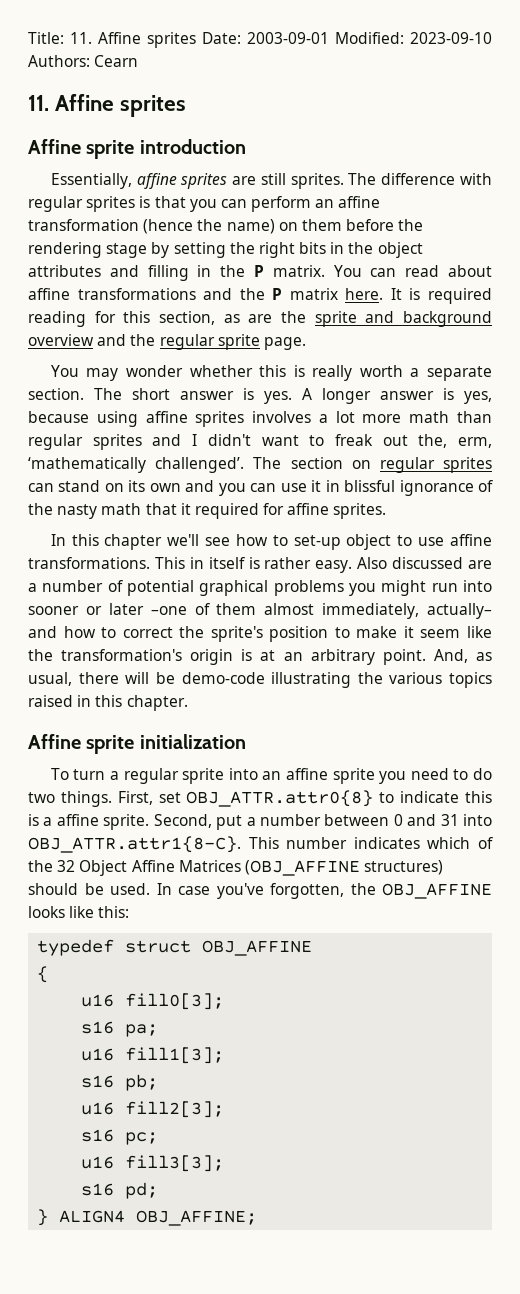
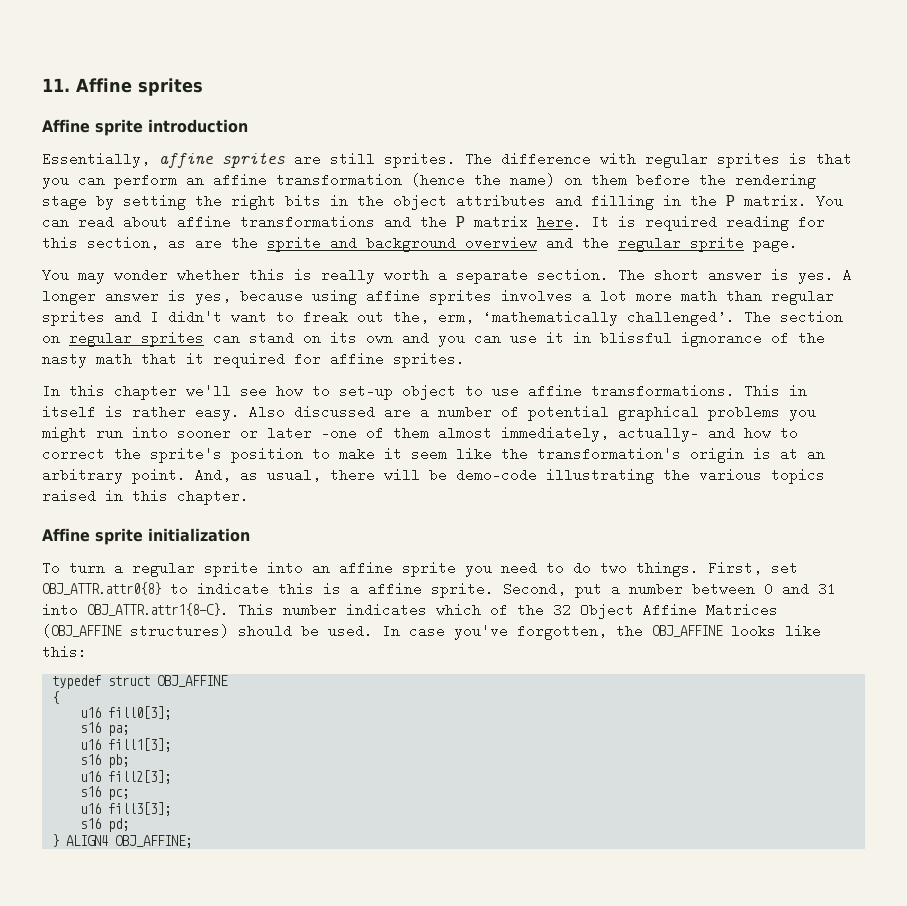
- Title: 11. Affine sprites Date: 2003-09-01 Modified: 2023-09-10 Authors: Cearn

